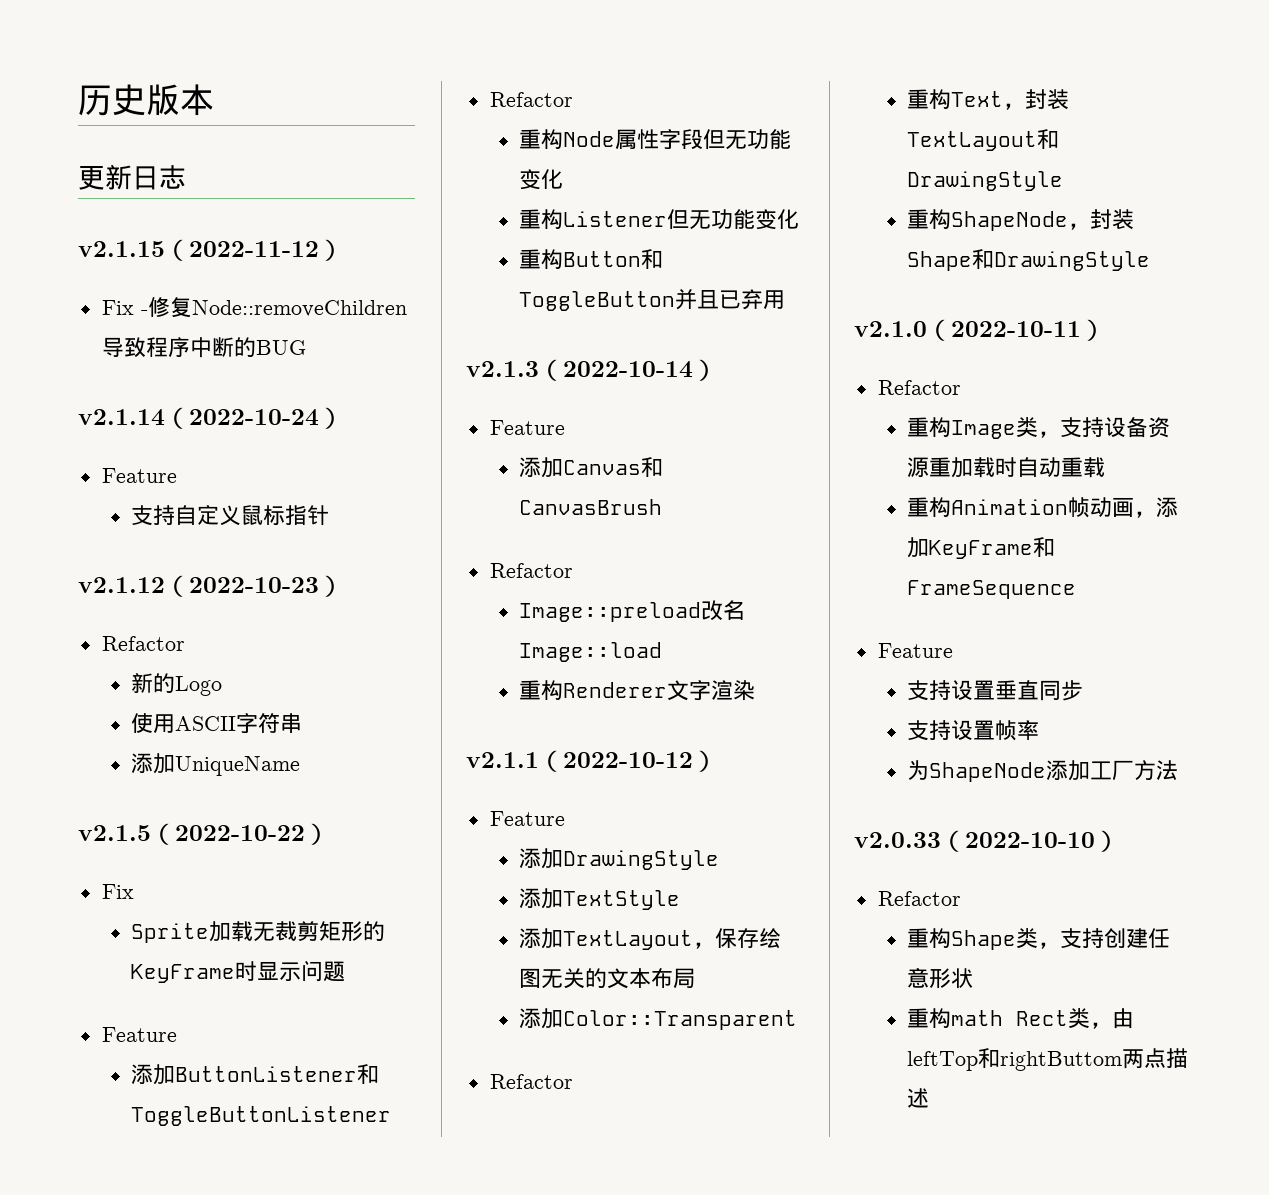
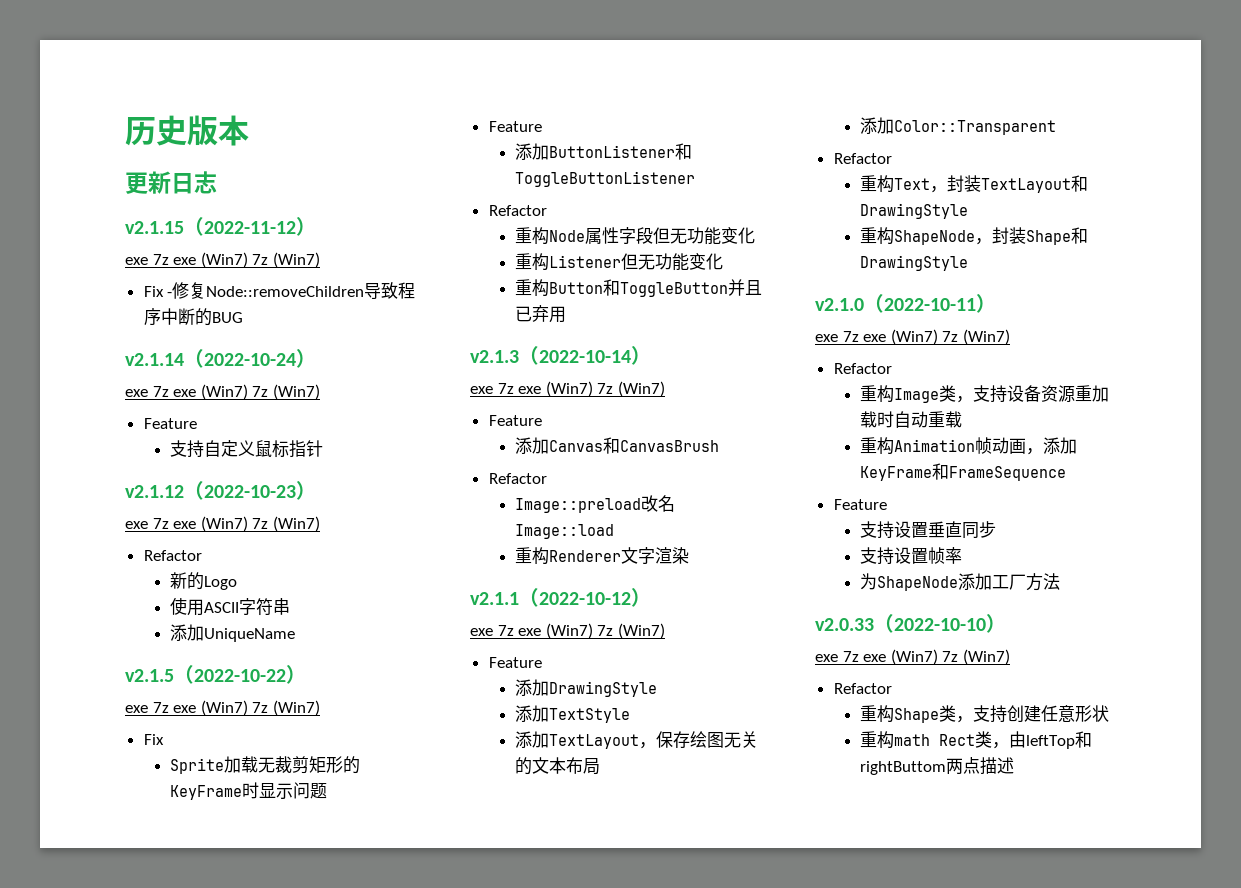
  v2.1.15（2022-11-12）
+ exe 7z exe (Win7) 7z (Win7)
  v2.1.14（2022-10-24）
+ exe 7z exe (Win7) 7z (Win7)
  v2.1.12（2022-10-23）
+ exe 7z exe (Win7) 7z (Win7)
  v2.1.5（2022-10-22）
+ exe 7z exe (Win7) 7z (Win7)
  v2.1.3（2022-10-14）
+ exe 7z exe (Win7) 7z (Win7)
  v2.1.1（2022-10-12）
+ exe 7z exe (Win7) 7z (Win7)
  v2.1.0（2022-10-11）
+ exe 7z exe (Win7) 7z (Win7)
  v2.0.33（2022-10-10）
+ exe 7z exe (Win7) 7z (Win7)

